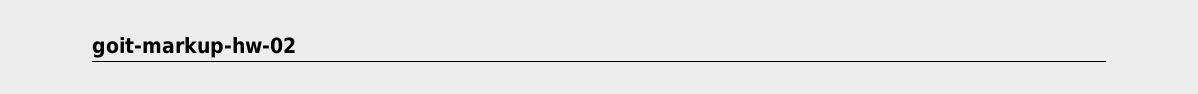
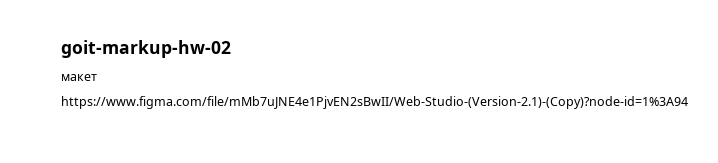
+ макет
+ https://www.figma.com/file/mMb7uJNE4e1PjvEN2sBwII/Web-Studio-(Version-2.1)-(Copy)?node-id=1%3A94

